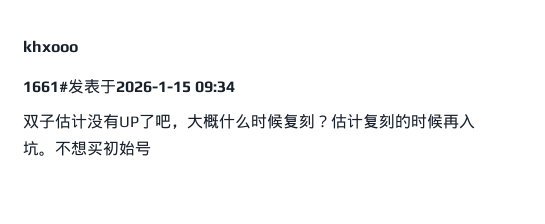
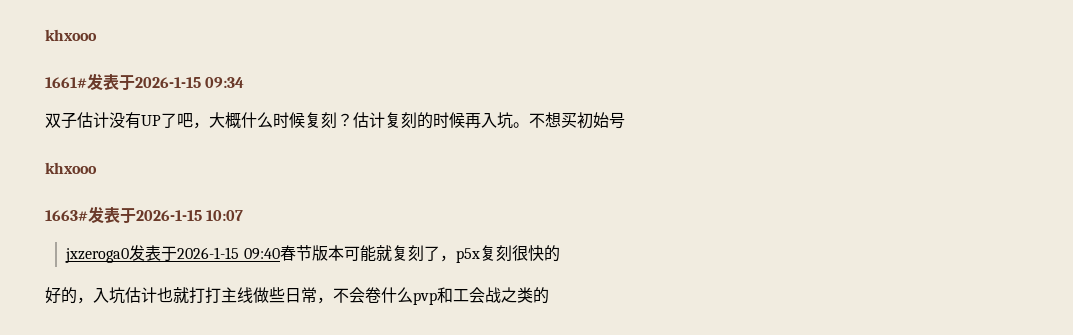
  不想买初始号
+ khxooo
+ 1663#发表于2026-1-15 10:07
+ jxzeroga0发表于2026-1-15 09:40春节版本可能就复刻了，p5x复刻很快的
+ 好的，入坑估计也就打打主线做些日常，不会卷什么pvp和工会战之类的

